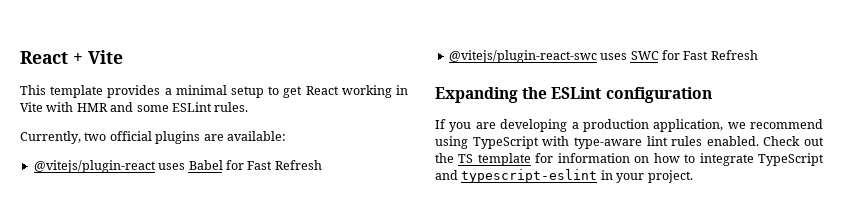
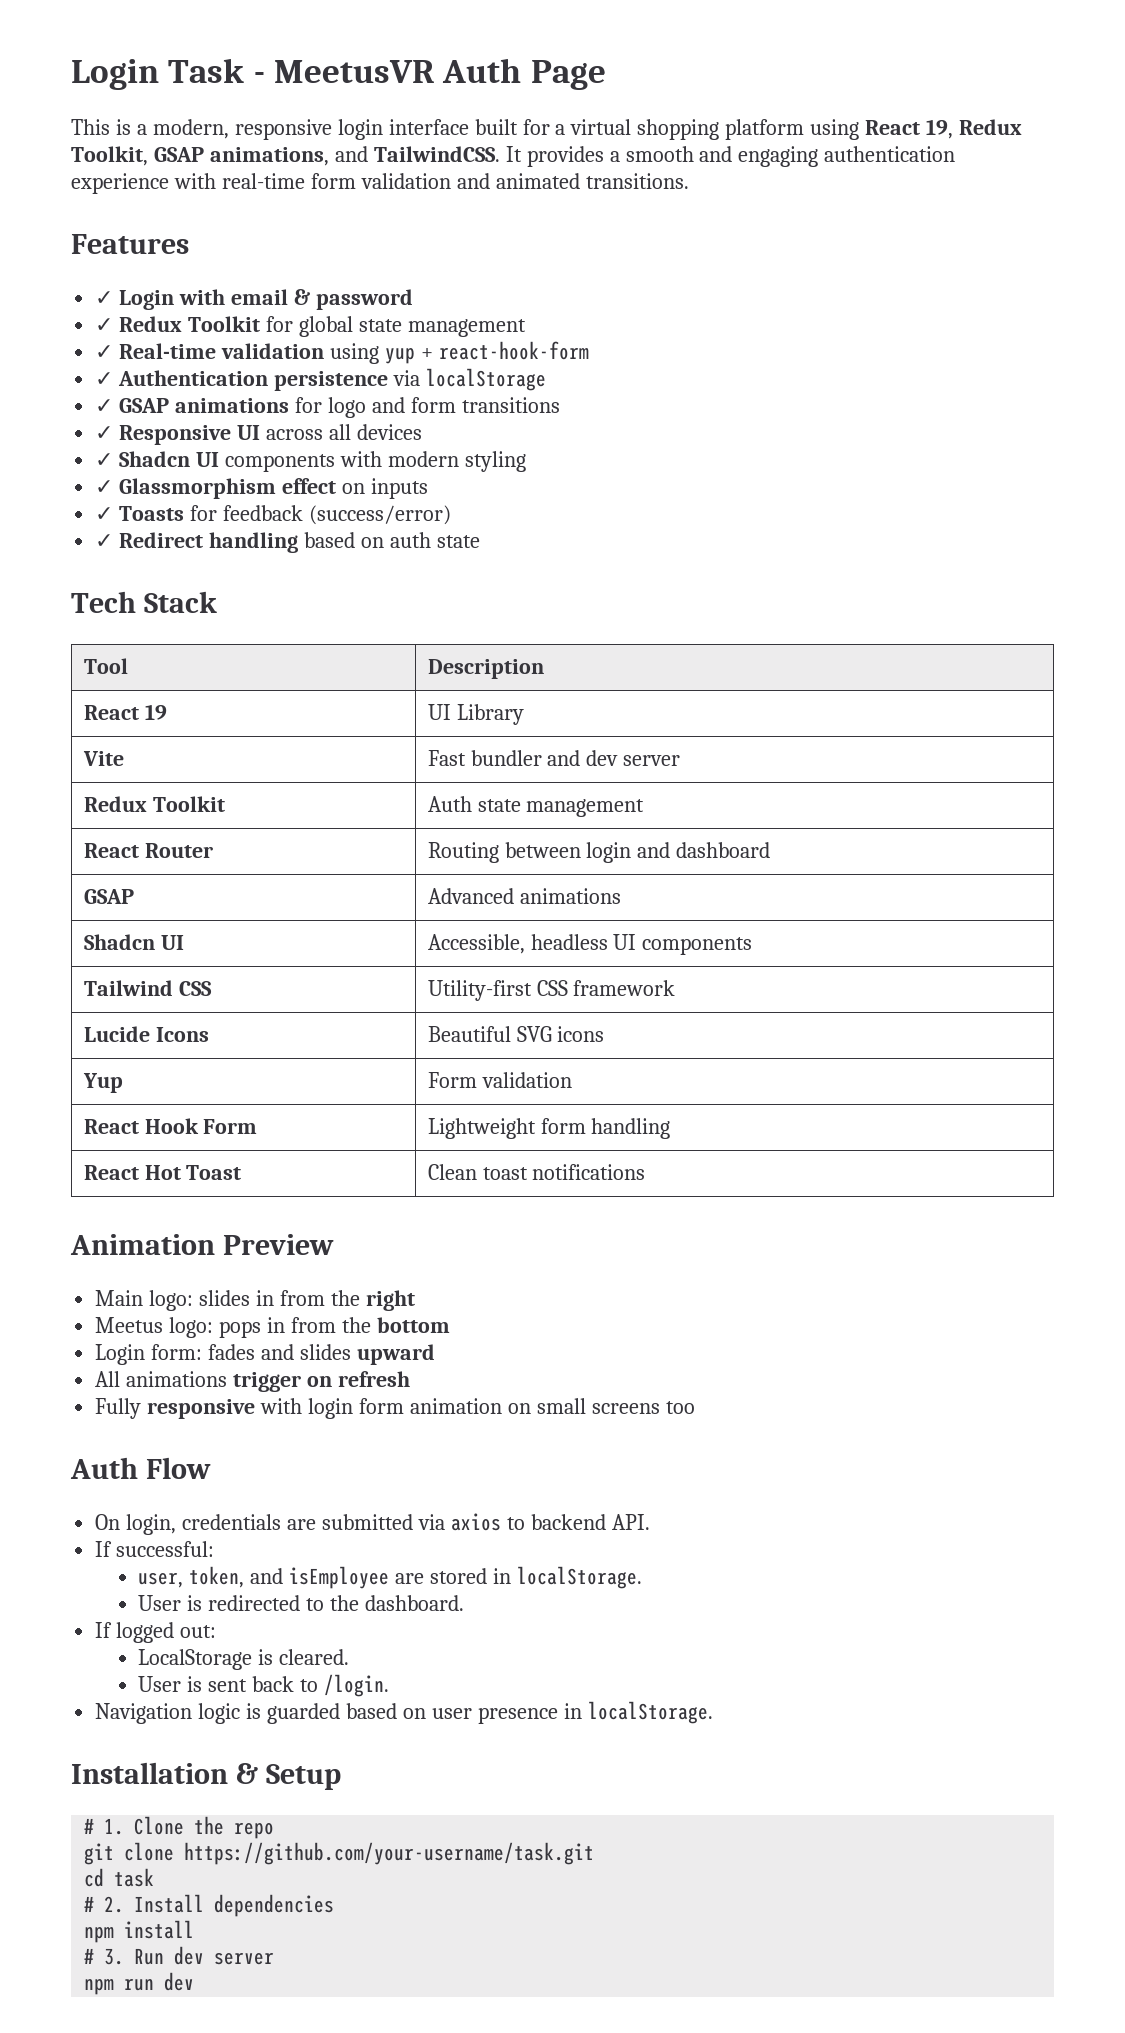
- React + Vite
- This template provides a minimal setup to get React working in Vite with HMR and some ESLint rules.
- Currently, two official plugins are available:
- @vitejs/plugin-react uses Babel for Fast Refresh
- @vitejs/plugin-react-swc uses SWC for Fast Refresh
- Expanding the ESLint configuration
- If you are developing a production application, we recommend using TypeScript with type-aware lint rules enabled. Check out the TS template for information on how to integrate TypeScript and typescript-eslint in your project.
+ Login Task - MeetusVR Auth Page
+ This is a modern, responsive login interface built for a virtual shopping platform using React 19, Redux Toolkit, GSAP animations, and TailwindCSS. It provides a smooth and engaging authentication experience with real-time form validation and animated transitions.
+ Features
+ ✓ Login with email & password
+ ✓ Redux Toolkit for global state management
+ ✓ Real-time validation using yup + react-hook-form
+ ✓ Authentication persistence via localStorage
+ ✓ GSAP animations for logo and form transitions
+ ✓ Responsive UI across all devices
+ ✓ Shadcn UI components with modern styling
+ ✓ Glassmorphism effect on inputs
+ ✓ Toasts for feedback (success/error)
+ ✓ Redirect handling based on auth state
+ Tech Stack
+ Tool | Description
+ React 19 | UI Library
+ Vite | Fast bundler and dev server
+ Redux Toolkit | Auth state management
+ React Router | Routing between login and dashboard
+ GSAP | Advanced animations
+ Shadcn UI | Accessible, headless UI components
+ Tailwind CSS | Utility-first CSS framework
+ Lucide Icons | Beautiful SVG icons
+ Yup | Form validation
+ React Hook Form | Lightweight form handling
+ React Hot Toast | Clean toast notifications
+ Animation Preview
+ Main logo: slides in from the right
+ Meetus logo: pops in from the bottom
+ Login form: fades and slides upward
+ All animations trigger on refresh
+ Fully responsive with login form animation on small screens too
+ Auth Flow
+ On login, credentials are submitted via axios to backend API.
+ If successful:
+ user, token, and isEmployee are stored in localStorage.
+ User is redirected to the dashboard.
+ If logged out:
+ LocalStorage is cleared.
+ User is sent back to /login.
+ Navigation logic is guarded based on user presence in localStorage.
+ Installation & Setup
+ # 1. Clone the repo
+ git clone https://github.com/your-username/task.git
+ cd task
+ # 2. Install dependencies
+ npm install
+ # 3. Run dev server
+ npm run dev

